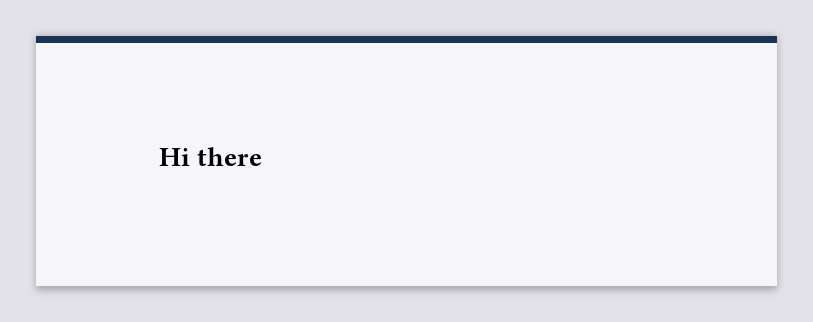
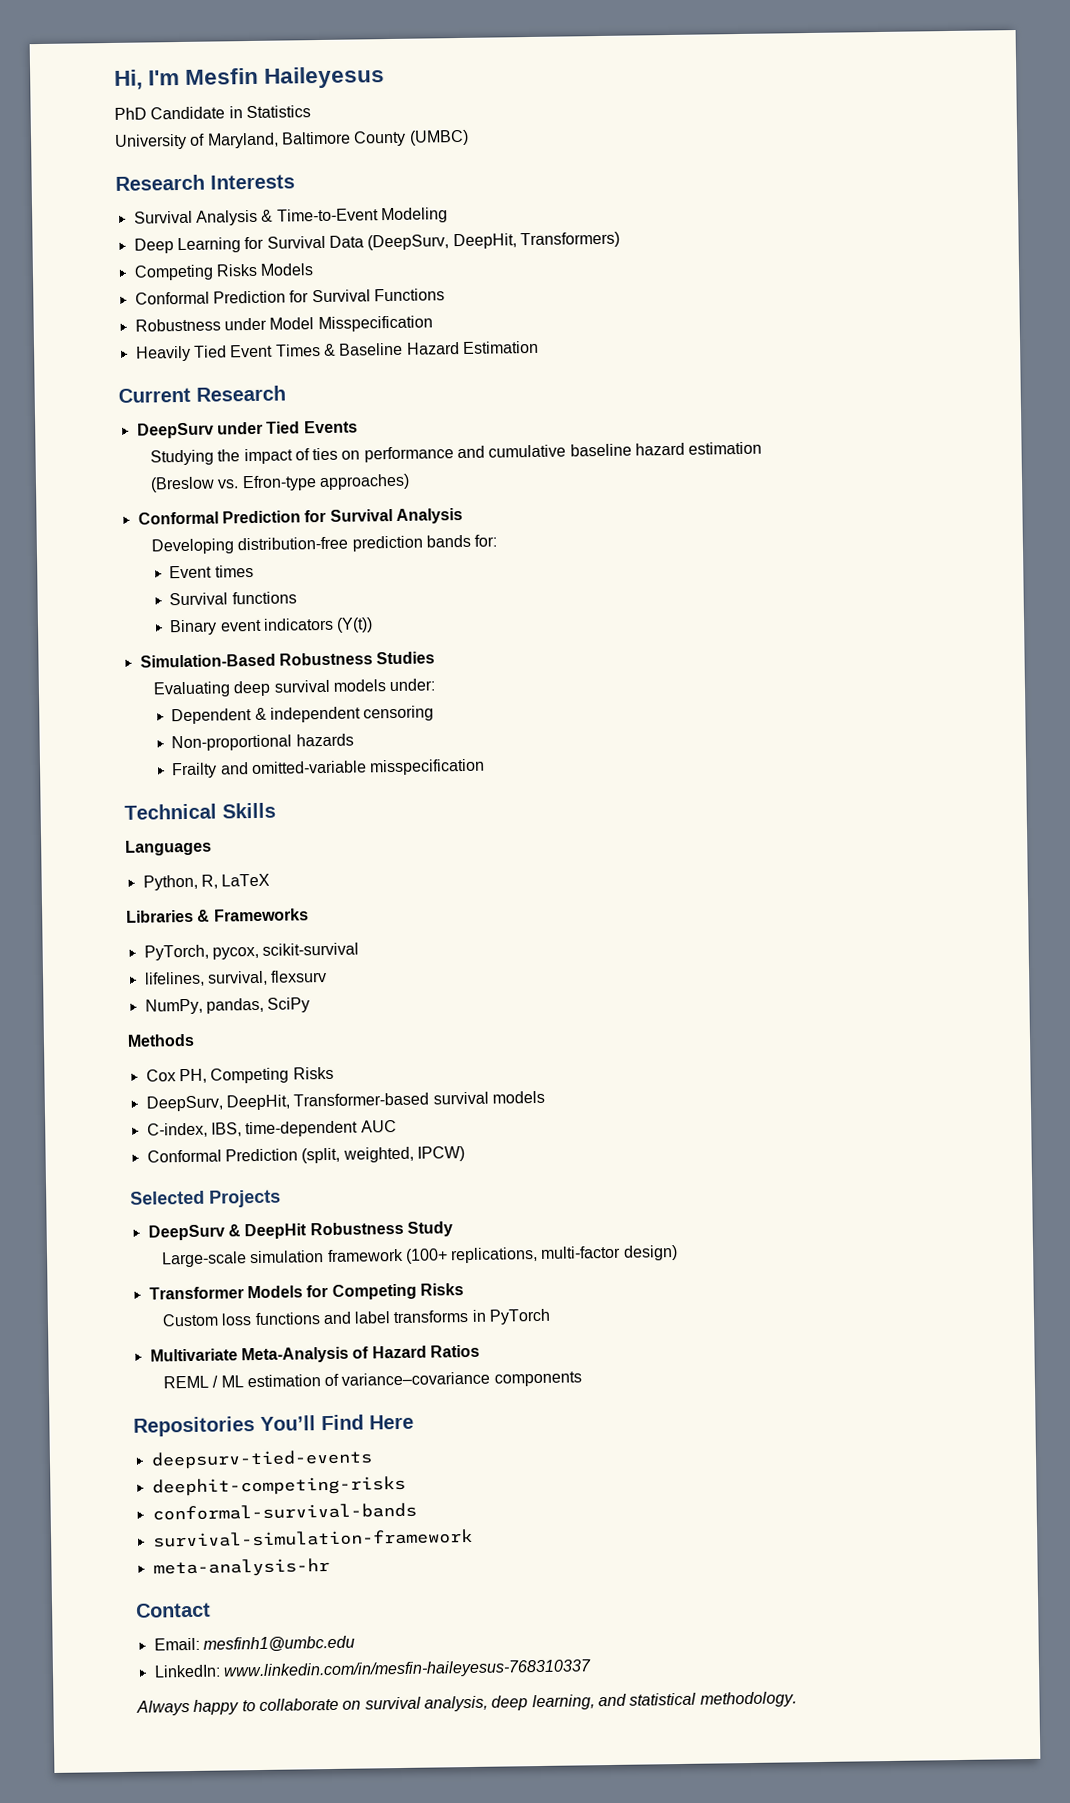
- Hi there
+ Hi, I'm Mesfin Haileyesus
+ PhD Candidate in Statistics
+ University of Maryland, Baltimore County (UMBC)
+ Research Interests
+ Survival Analysis & Time-to-Event Modeling
+ Deep Learning for Survival Data (DeepSurv, DeepHit, Transformers)
+ Competing Risks Models
+ Conformal Prediction for Survival Functions
+ Robustness under Model Misspecification
+ Heavily Tied Event Times & Baseline Hazard Estimation
+ Current Research
+ DeepSurv under Tied Events
+ Studying the impact of ties on performance and cumulative baseline hazard estimation
+ (Breslow vs. Efron-type approaches)
+ Conformal Prediction for Survival Analysis
+ Developing distribution-free prediction bands for:
+ Event times
+ Survival functions
+ Binary event indicators (Y(t))
+ Simulation-Based Robustness Studies
+ Evaluating deep survival models under:
+ Dependent & independent censoring
+ Non-proportional hazards
+ Frailty and omitted-variable misspecification
+ Technical Skills
+ Languages
+ Python, R, LaTeX
+ Libraries & Frameworks
+ PyTorch, pycox, scikit-survival
+ lifelines, survival, flexsurv
+ NumPy, pandas, SciPy
+ Methods
+ Cox PH, Competing Risks
+ DeepSurv, DeepHit, Transformer-based survival models
+ C-index, IBS, time-dependent AUC
+ Conformal Prediction (split, weighted, IPCW)
+ Selected Projects
+ DeepSurv & DeepHit Robustness Study
+ Large-scale simulation framework (100+ replications, multi-factor design)
+ Transformer Models for Competing Risks
+ Custom loss functions and label transforms in PyTorch
+ Multivariate Meta-Analysis of Hazard Ratios
+ REML / ML estimation of variance–covariance components
+ Repositories You’ll Find Here
+ deepsurv-tied-events
+ deephit-competing-risks
+ conformal-survival-bands
+ survival-simulation-framework
+ meta-analysis-hr
+ Contact
+ Email: mesfinh1@umbc.edu
+ LinkedIn: www.linkedin.com/in/mesfin-haileyesus-768310337
+ Always happy to collaborate on survival analysis, deep learning, and statistical methodology.

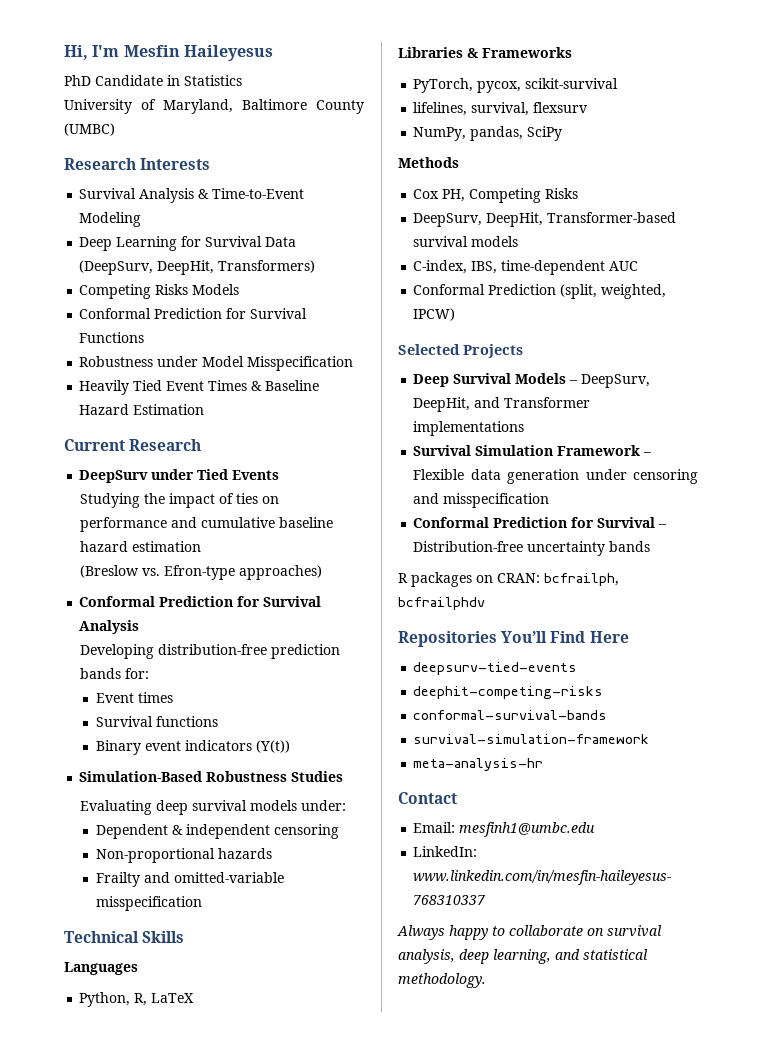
- DeepSurv & DeepHit Robustness Study
- Large-scale simulation framework (100+ replications, multi-factor design)
- Transformer Models for Competing Risks
- Custom loss functions and label transforms in PyTorch
- Multivariate Meta-Analysis of Hazard Ratios
- REML / ML estimation of variance–covariance components
+ Deep Survival Models – DeepSurv, DeepHit, and Transformer implementations
+ Survival Simulation Framework – Flexible data generation under censoring and misspecification
+ Conformal Prediction for Survival – Distribution-free uncertainty bands
+ R packages on CRAN: bcfrailph, bcfrailphdv

